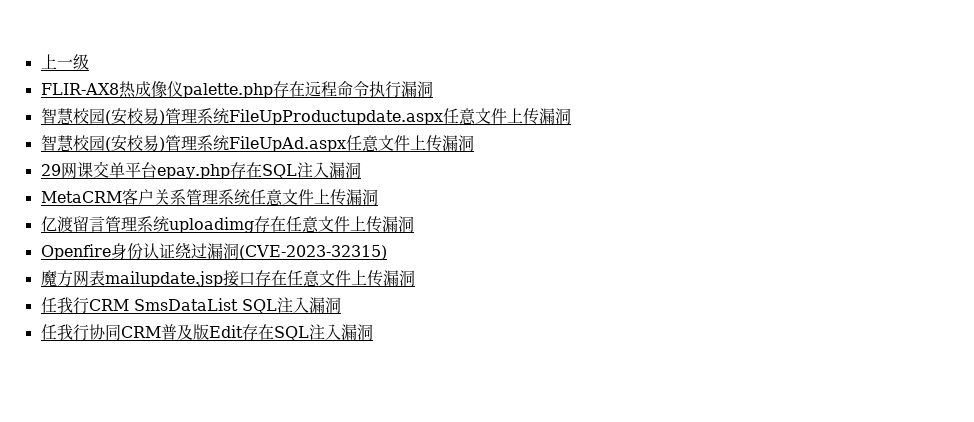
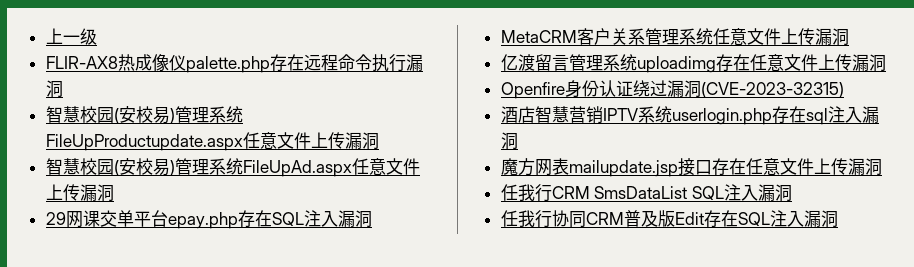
+ 酒店智慧营销IPTV系统userlogin.php存在sql注入漏洞

